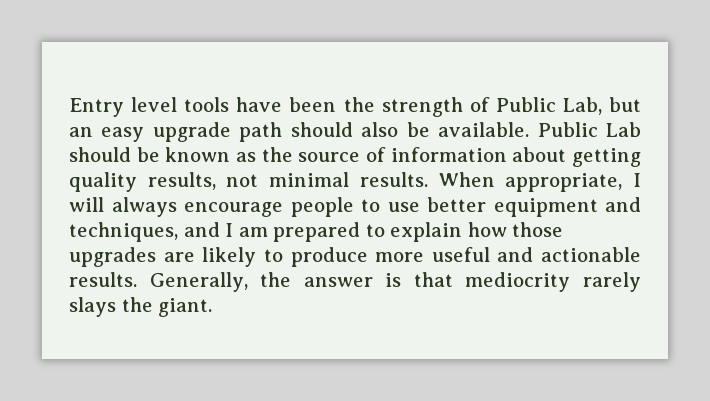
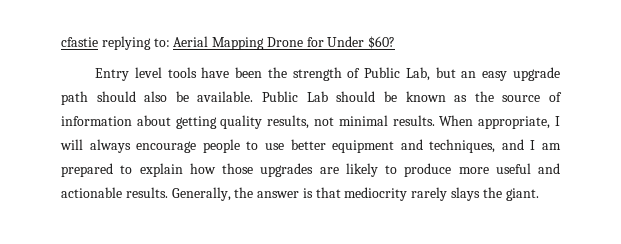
+ cfastie replying to: Aerial Mapping Drone for Under $60?

